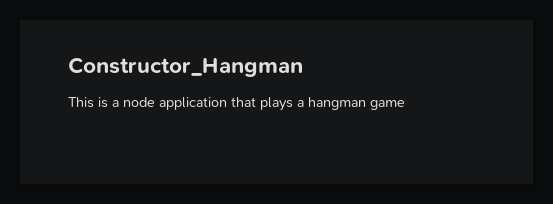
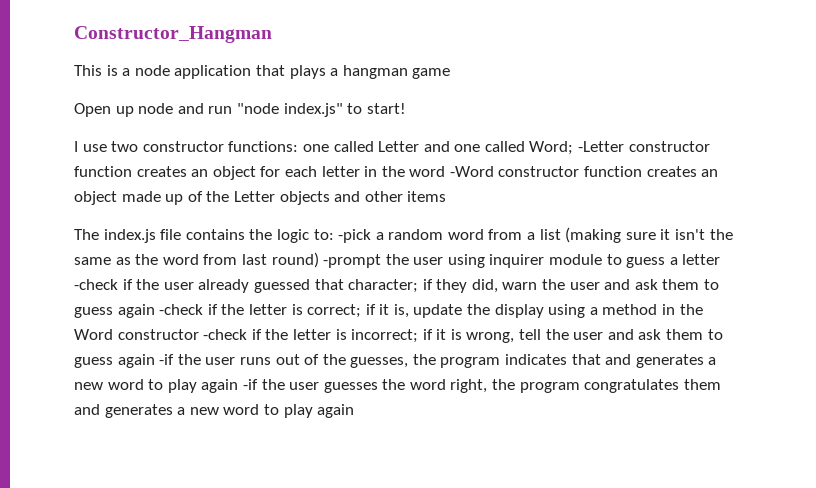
+ Open up node and run "node index.js" to start!
+ I use two constructor functions: one called Letter and one called Word; -Letter constructor function creates an object for each letter in the word -Word constructor function creates an object made up of the Letter objects and other items
+ The index.js file contains the logic to: -pick a random word from a list (making sure it isn't the same as the word from last round) -prompt the user using inquirer module to guess a letter -check if the user already guessed that character; if they did, warn the user and ask them to guess again -check if the letter is correct; if it is, update the display using a method in the Word constructor -check if the letter is incorrect; if it is wrong, tell the user and ask them to guess again -if the user runs out of the guesses, the program indicates that and generates a new word to play again -if the user guesses the word right, the program congratulates them and generates a new word to play again

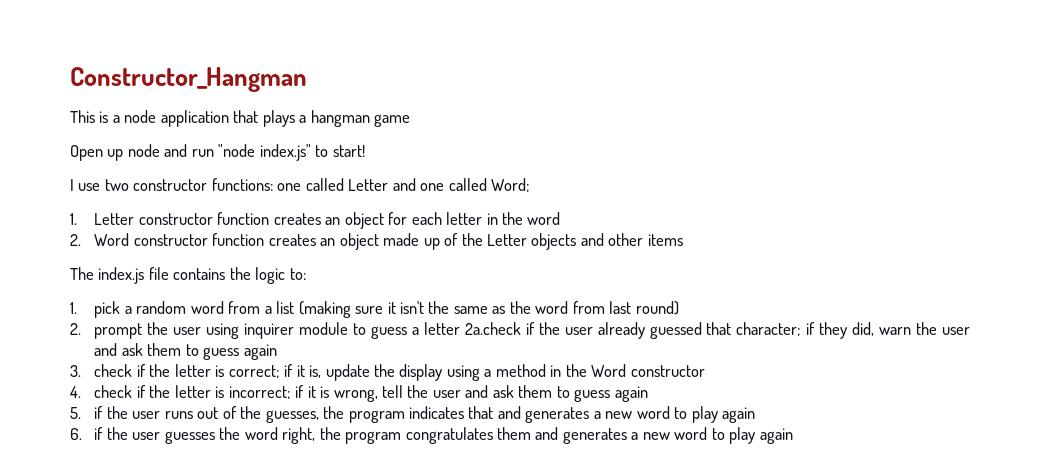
- I use two constructor functions: one called Letter and one called Word; -Letter constructor function creates an object for each letter in the word -Word constructor function creates an object made up of the Letter objects and other items
+ I use two constructor functions: one called Letter and one called Word;
+ 1. Letter constructor function creates an object for each letter in the word
+ 2. Word constructor function creates an object made up of the Letter objects and other items
- The index.js file contains the logic to: -pick a random word from a list (making sure it isn't the same as the word from last round) -prompt the user using inquirer module to guess a letter -check if the user already guessed that character;
+ The index.js file contains the logic to:
+ 1. pick a random word from a list (making sure it isn't the same as the word from last round)
+ 2. prompt the user using inquirer module to guess a letter 2a.check if the user already guessed that character;
- if they did, warn the user and ask them to guess again -check if the letter is correct;
+ if they did, warn the user and ask them to guess again
+ 3. check if the letter is correct;
- if it is, update the display using a method in the Word constructor -check if the letter is incorrect;
+ if it is, update the display using a method in the Word constructor
+ 4. check if the letter is incorrect;
- if it is wrong, tell the user and ask them to guess again -if the user runs out of the guesses, the program indicates that and generates a new word to play again -if the user guesses the word right, the program congratulates them and generates a new word to play again
+ if it is wrong, tell the user and ask them to guess again
+ 5. if the user runs out of the guesses, the program indicates that and generates a new word to play again
+ 6. if the user guesses the word right, the program congratulates them and generates a new word to play again

